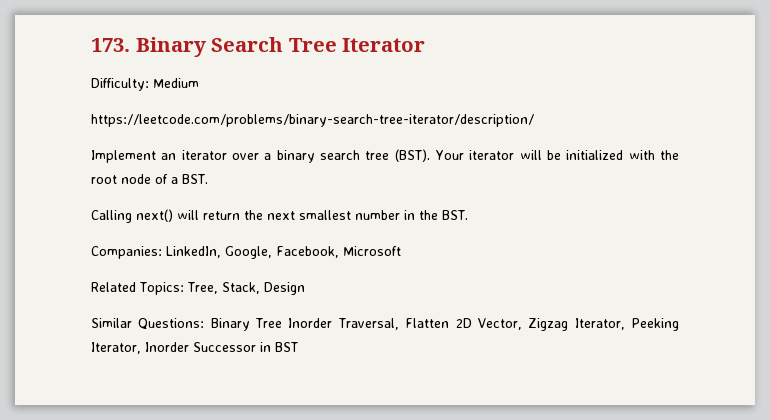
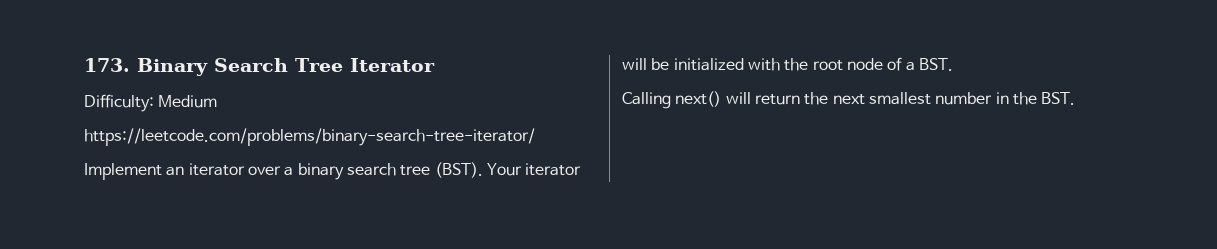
- https://leetcode.com/problems/binary-search-tree-iterator/description/
+ https://leetcode.com/problems/binary-search-tree-iterator/
- Companies: LinkedIn, Google, Facebook, Microsoft
- Related Topics: Tree, Stack, Design
- Similar Questions: Binary Tree Inorder Traversal, Flatten 2D Vector, Zigzag Iterator, Peeking Iterator, Inorder Successor in BST

